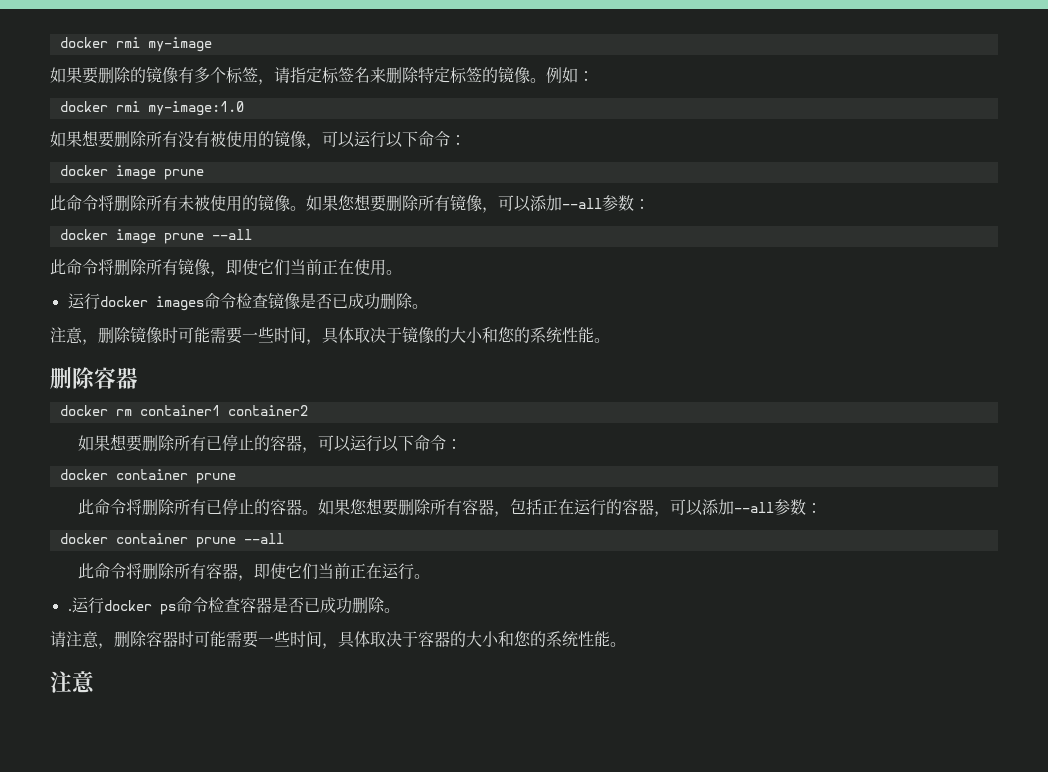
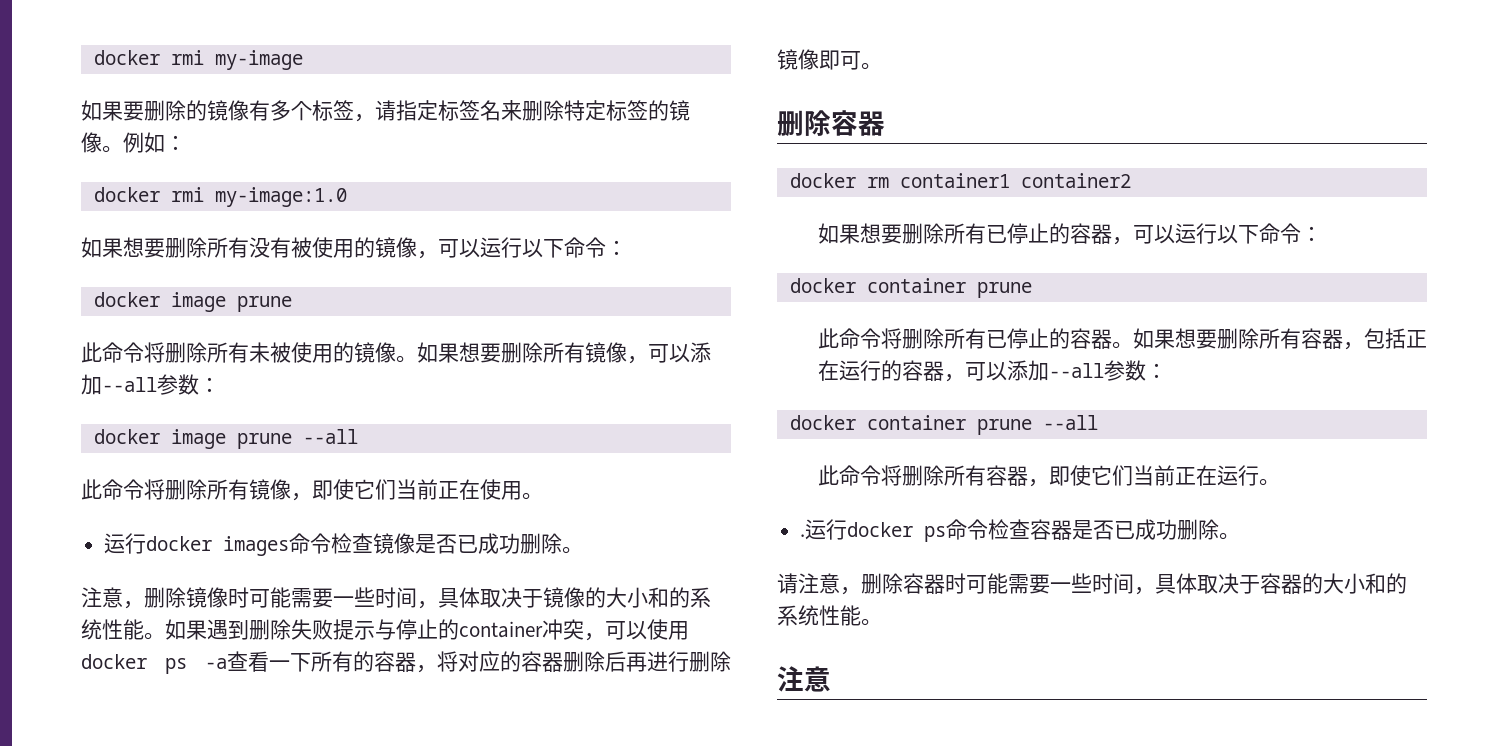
- 如果您想要删除所有镜像，可以添加--all参数：
+ 如果想要删除所有镜像，可以添加--all参数：
- 注意，删除镜像时可能需要一些时间，具体取决于镜像的大小和您的系统性能。
+ 注意，删除镜像时可能需要一些时间，具体取决于镜像的大小和的系统性能。如果遇到删除失败提示与停止的container冲突，可以使用docker ps -a查看一下所有的容器，将对应的容器删除后再进行删除镜像即可。
- 如果您想要删除所有容器，包括正在运行的容器，可以添加--all参数：
+ 如果想要删除所有容器，包括正在运行的容器，可以添加--all参数：
- 请注意，删除容器时可能需要一些时间，具体取决于容器的大小和您的系统性能。
+ 请注意，删除容器时可能需要一些时间，具体取决于容器的大小和的系统性能。

